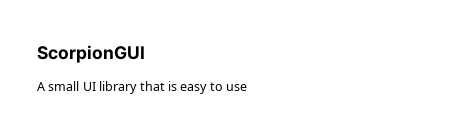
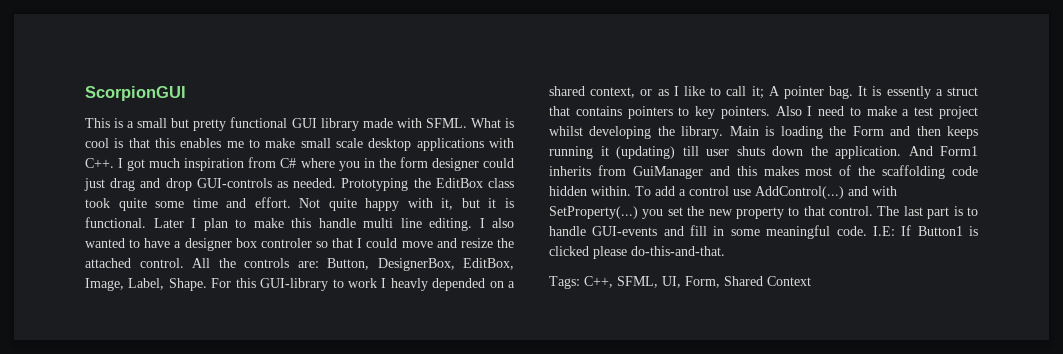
- A small UI library that is easy to use
+ This is a small but pretty functional GUI library made with SFML. What is cool is that this enables me to make small scale desktop applications with C++. I got much inspiration from C# where you in the form designer could just drag and drop GUI-controls as needed. Prototyping the EditBox class took quite some time and effort. Not quite happy with it, but it is functional. Later I plan to make this handle multi line editing. I also wanted to have a designer box controler so that I could move and resize the attached control. All the controls are: Button, DesignerBox, EditBox, Image, Label, Shape. For this GUI-library to work I heavly depended on a shared context, or as I like to call it; A pointer bag. It is essently a struct that contains pointers to key pointers. Also I need to make a test project whilst developing the library. Main is loading the Form and then keeps running it (updating) till user shuts down the application. And Form1 inherits from GuiManager and this makes most of the scaffolding code hidden within. To add a control use AddControl(...) and with SetProperty(...) you set the new property to that control. The last part is to handle GUI-events and fill in some meaningful code. I.E: If Button1 is clicked please do-this-and-that.
+ Tags: C++, SFML, UI, Form, Shared Context

